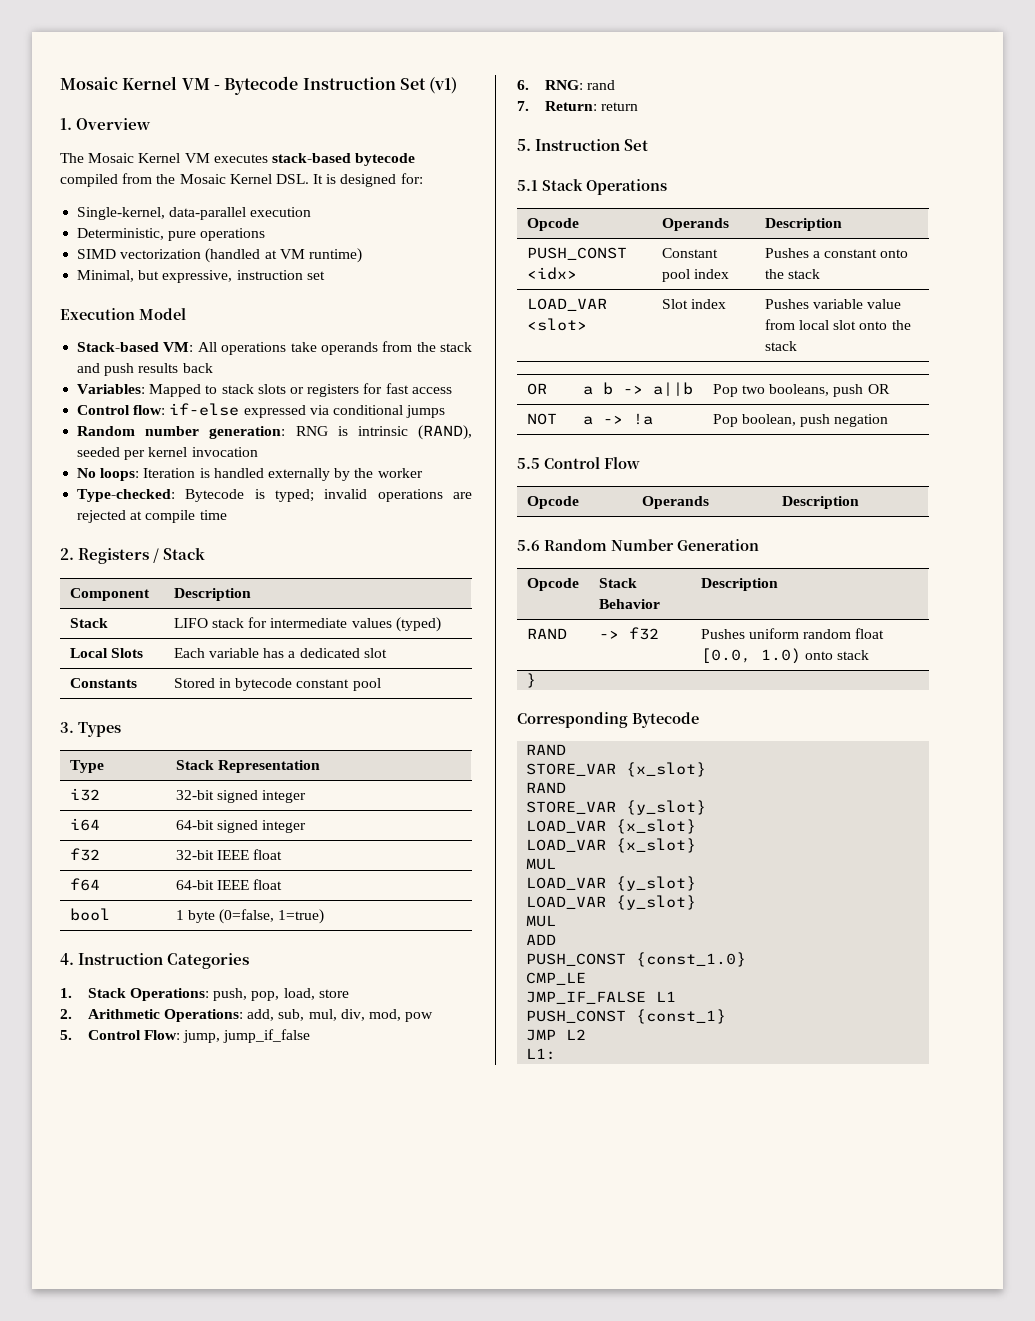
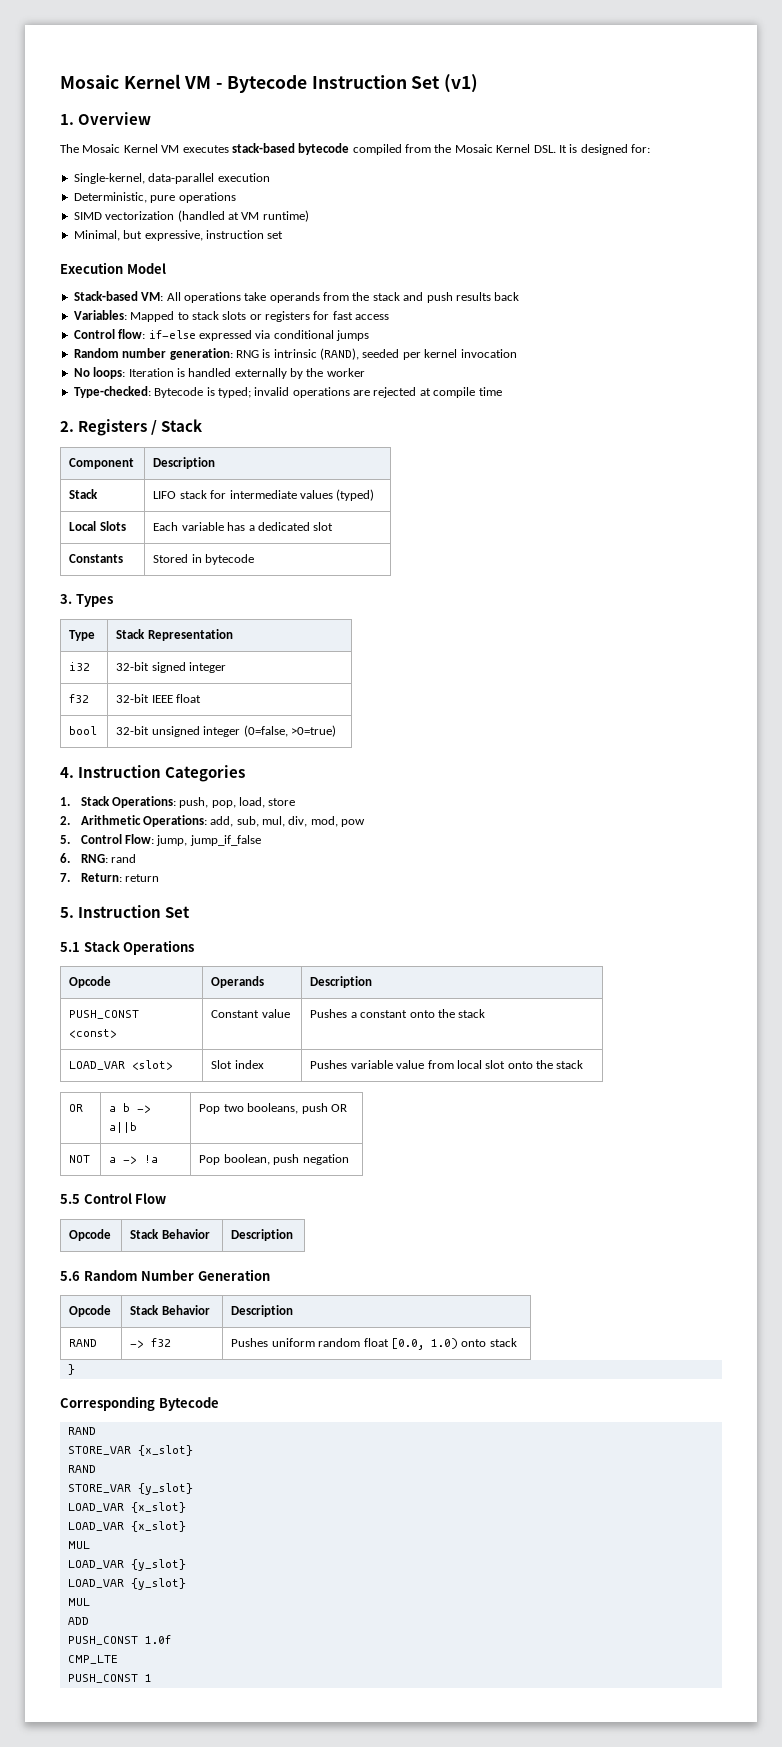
- Constants | Stored in bytecode constant pool
+ Constants | Stored in bytecode
- i64 | 64-bit signed integer
- f64 | 64-bit IEEE float
- bool | 1 byte (0=false, 1=true)
+ bool | 32-bit unsigned integer (0=false, >0=true)
- PUSH_CONST <idx> | Constant pool index | Pushes a constant onto the stack
+ PUSH_CONST <const> | Constant value | Pushes a constant onto the stack
  5.5 Control Flow
- Opcode | Operands | Description
+ Opcode | Stack Behavior | Description
- PUSH_CONST {const_1.0}
- CMP_LE
- JMP_IF_FALSE L1
- PUSH_CONST {const_1}
- JMP L2
- L1:
+ PUSH_CONST 1.0f
+ CMP_LTE
+ PUSH_CONST 1

